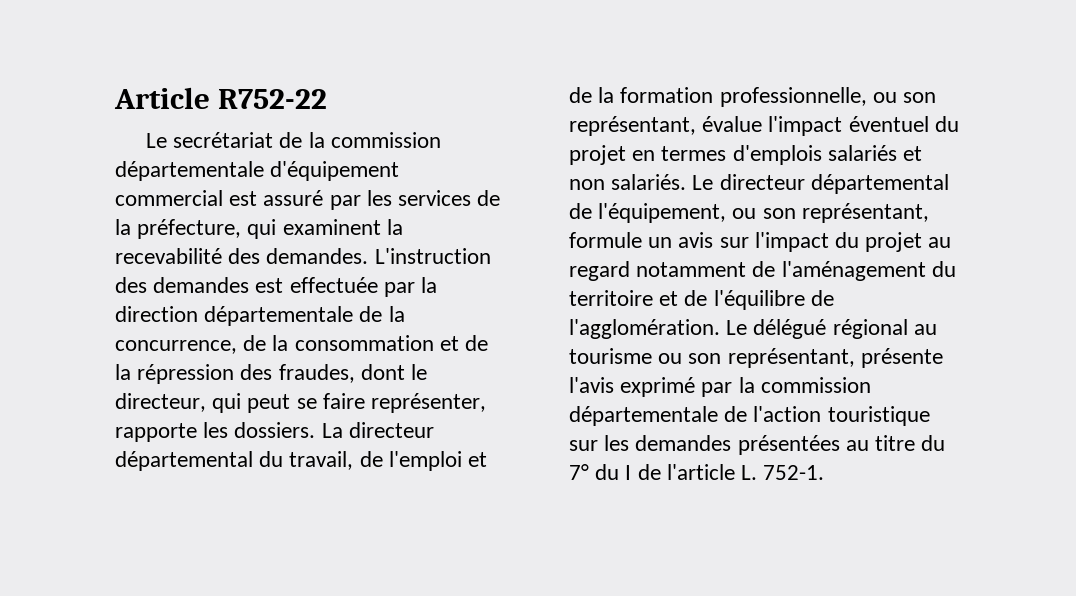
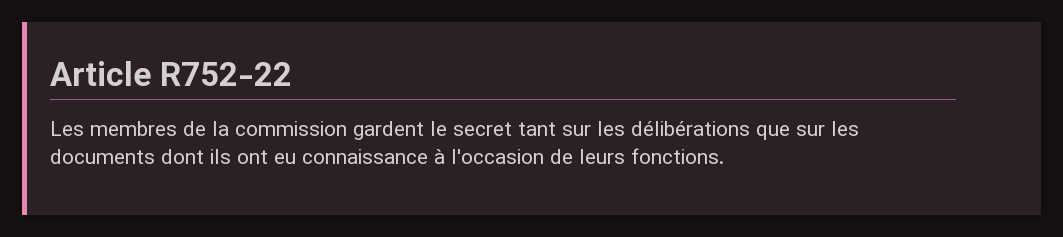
- Le secrétariat de la commission départementale d'équipement commercial est assuré par les services de la préfecture, qui examinent la recevabilité des demandes. L'instruction des demandes est effectuée par la direction départementale de la concurrence, de la consommation et de la répression des fraudes, dont le directeur, qui peut se faire représenter, rapporte les dossiers. La directeur départemental du travail, de l'emploi et de la formation professionnelle, ou son représentant, évalue l'impact éventuel du projet en termes d'emplois salariés et non salariés. Le directeur départemental de l'équipement, ou son représentant, formule un avis sur l'impact du projet au regard notamment de l'aménagement du territoire et de l'équilibre de l'agglomération. Le délégué régional au tourisme ou son représentant, présente l'avis exprimé par la commission départementale de l'action touristique sur les demandes présentées au titre du 7° du I de l'article L. 752-1.
+ Les membres de la commission gardent le secret tant sur les délibérations que sur les documents dont ils ont eu connaissance à l'occasion de leurs fonctions.

